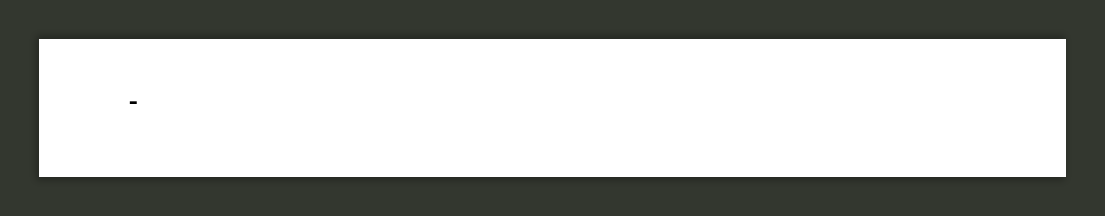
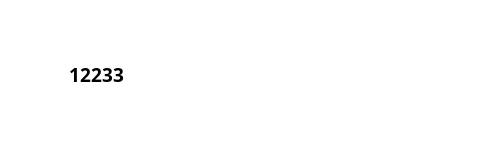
- -
+ 12233

